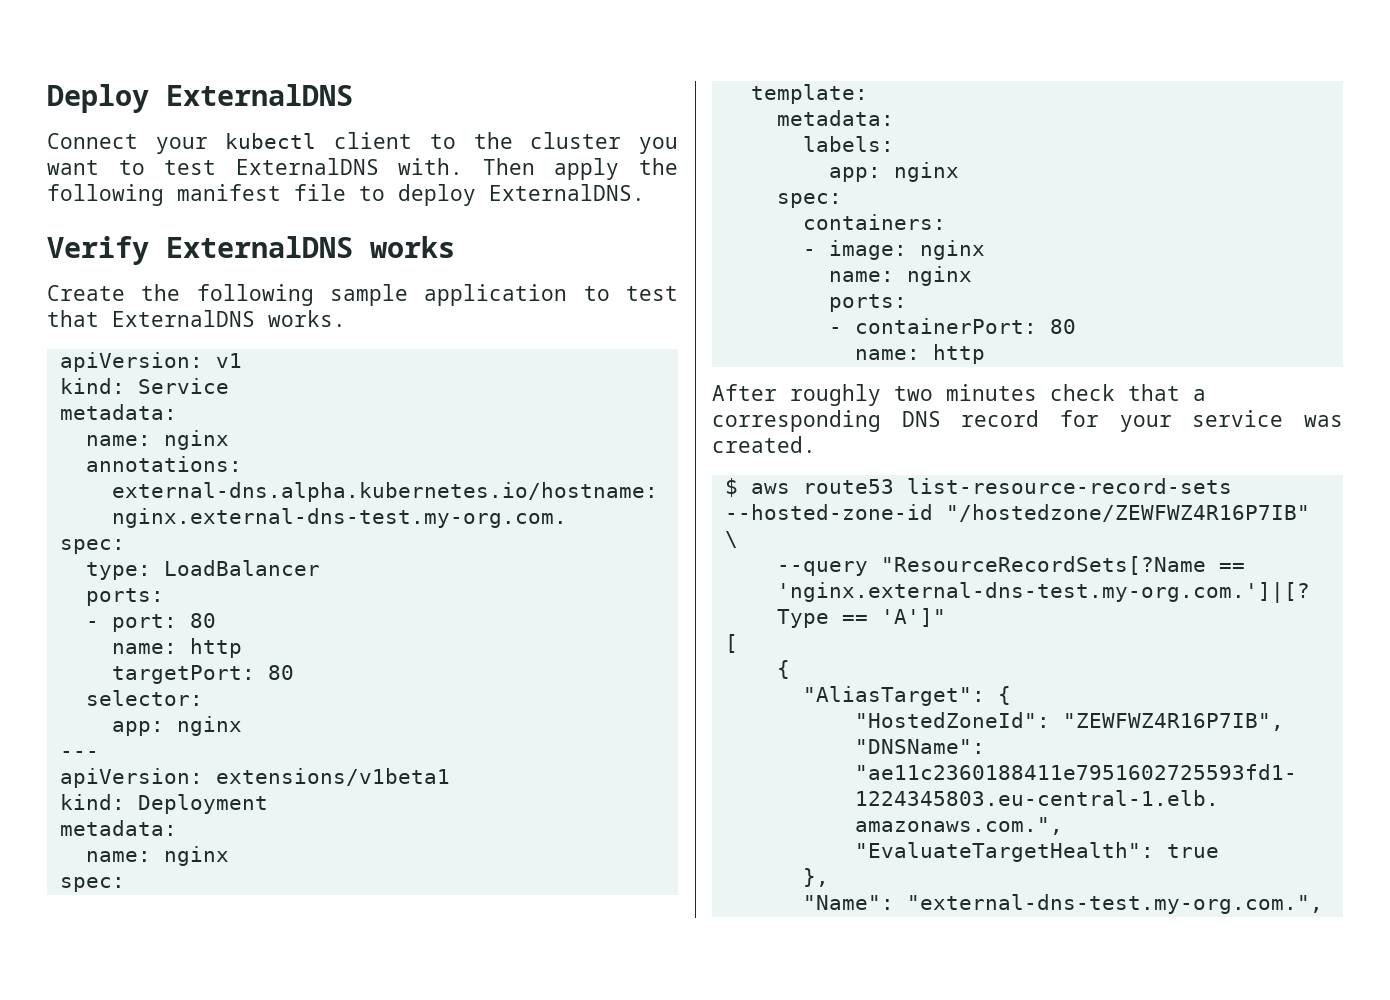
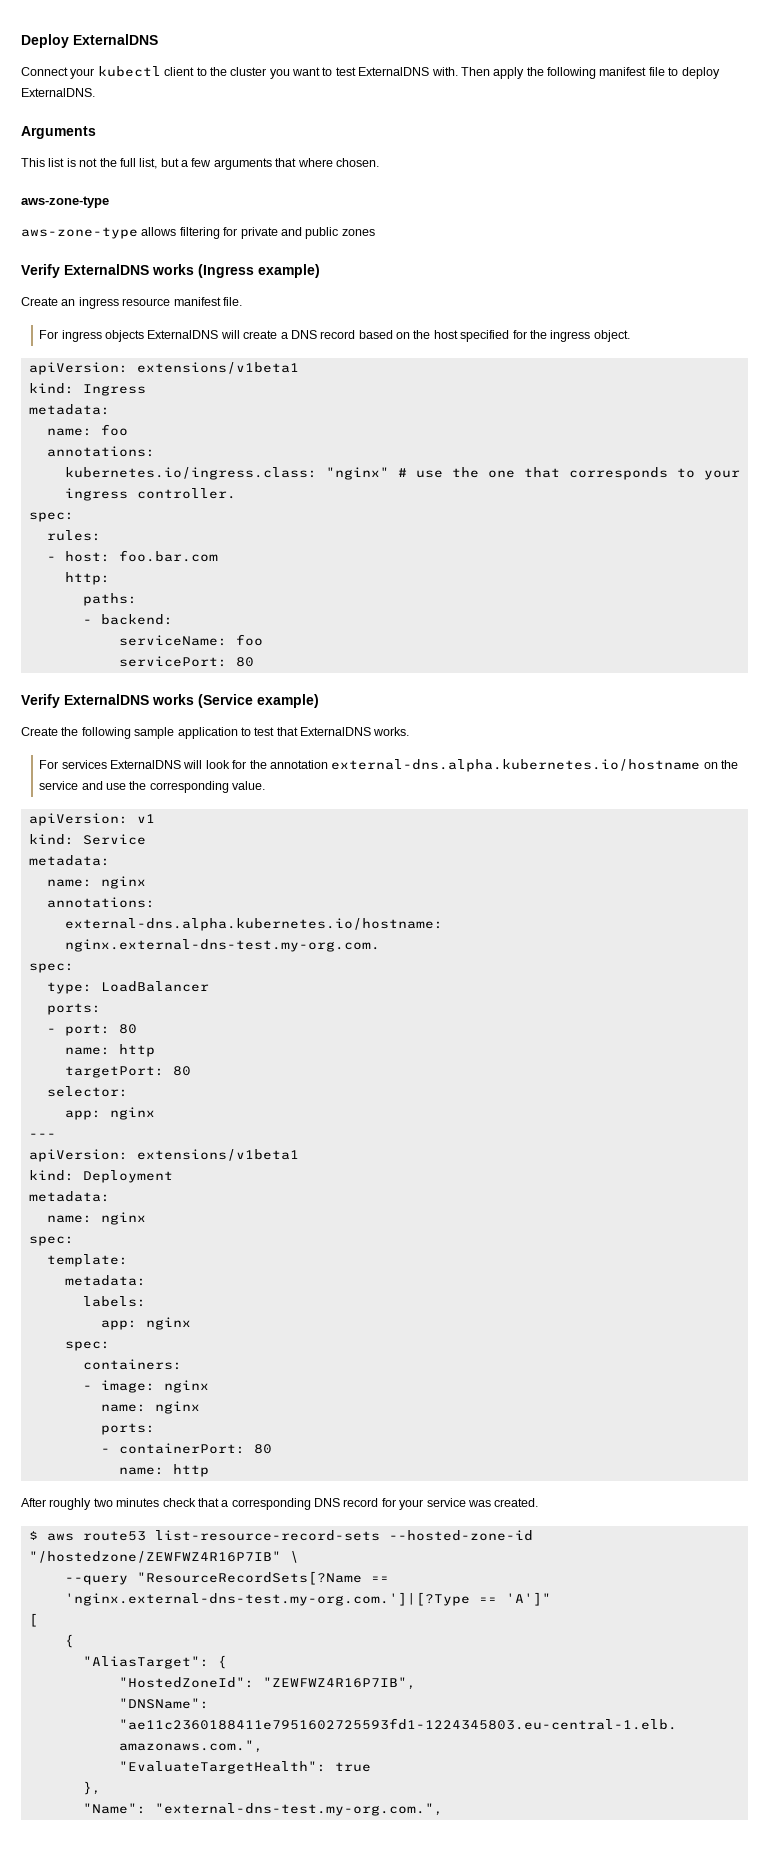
- Verify ExternalDNS works
+ Arguments
+ This list is not the full list, but a few arguments that where chosen.
+ aws-zone-type
+ aws-zone-type allows filtering for private and public zones
+ Verify ExternalDNS works (Ingress example)
+ Create an ingress resource manifest file.
+ For ingress objects ExternalDNS will create a DNS record based on the host specified for the ingress object.
+ apiVersion: extensions/v1beta1
+ kind: Ingress
+ metadata:
+ name: foo
+ annotations:
+ kubernetes.io/ingress.class: "nginx" # use the one that corresponds to your ingress controller.
+ spec:
+ rules:
+ - host: foo.bar.com
+ http:
+ paths:
+ - backend:
+ serviceName: foo
+ servicePort: 80
+ Verify ExternalDNS works (Service example)
+ For services ExternalDNS will look for the annotation external-dns.alpha.kubernetes.io/hostname on the service and use the corresponding value.

